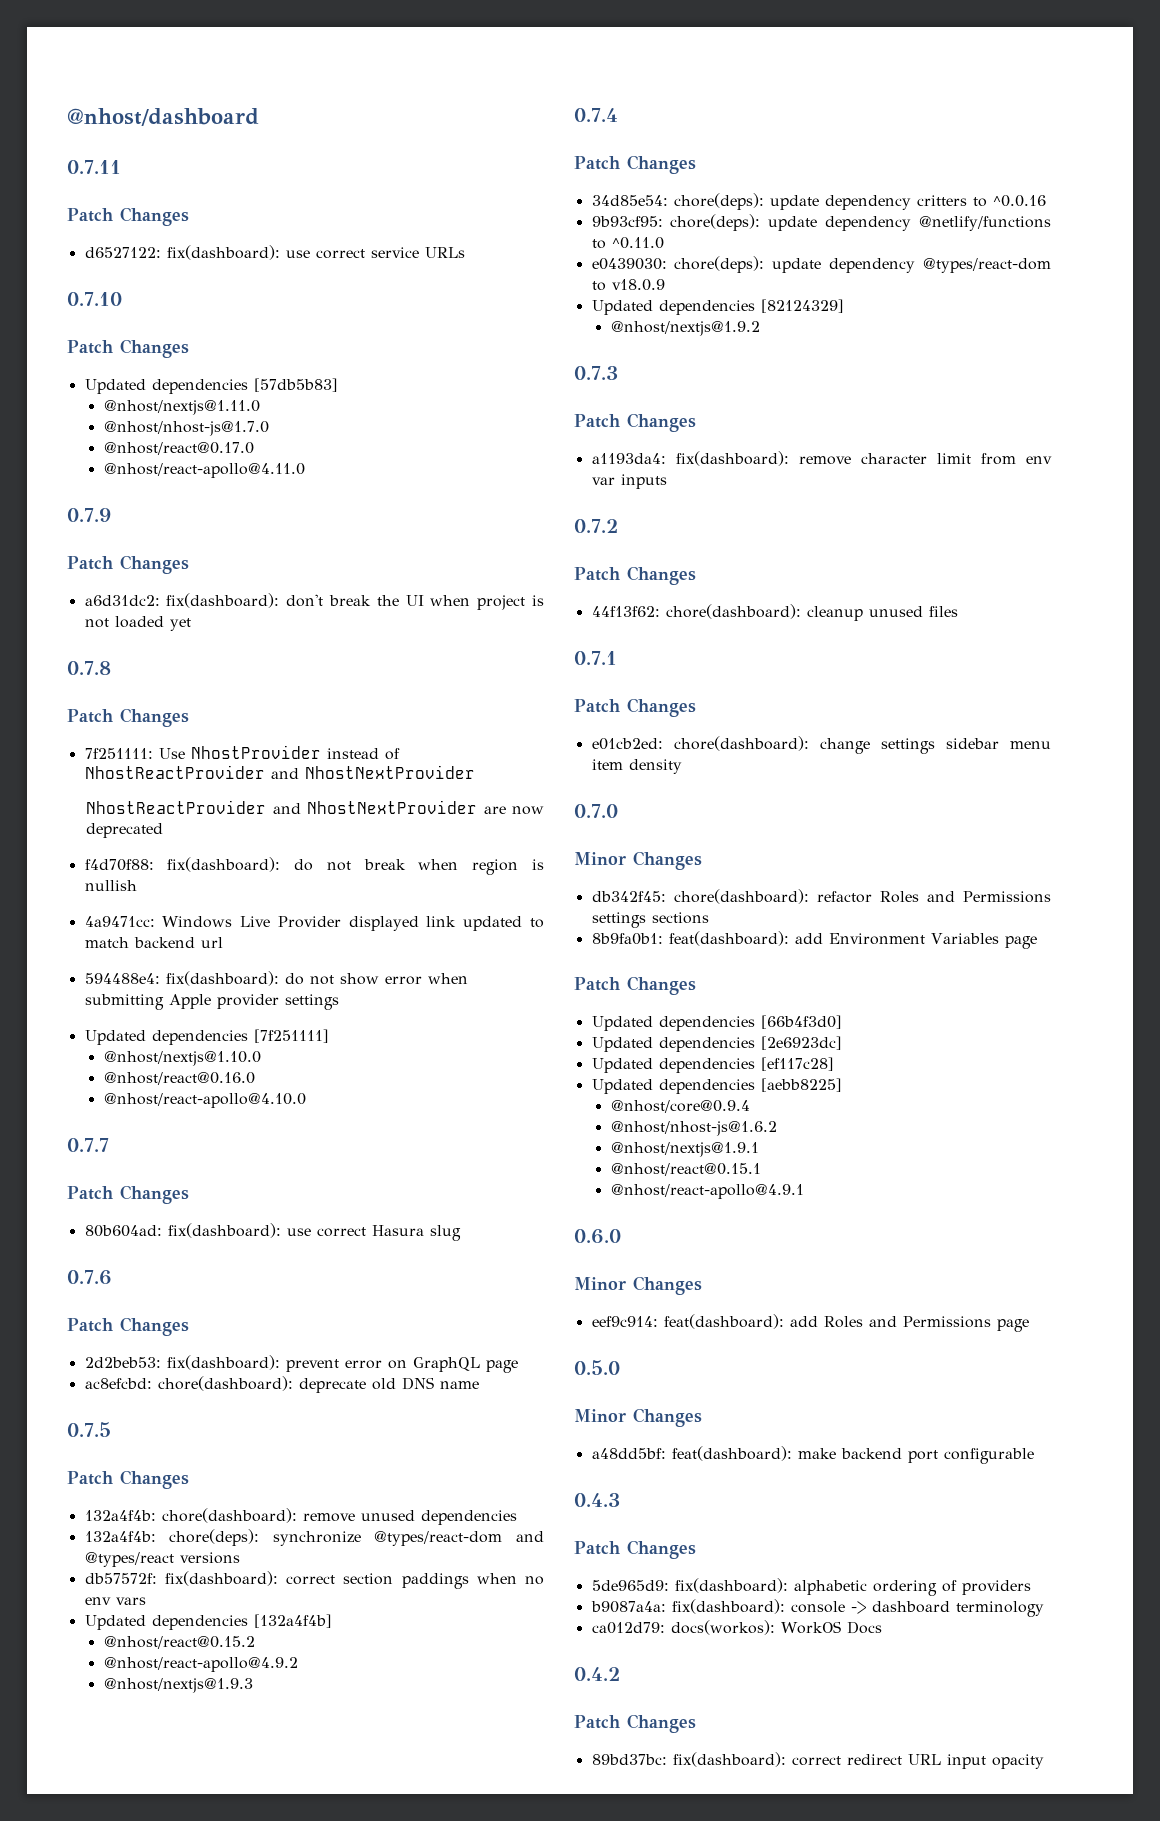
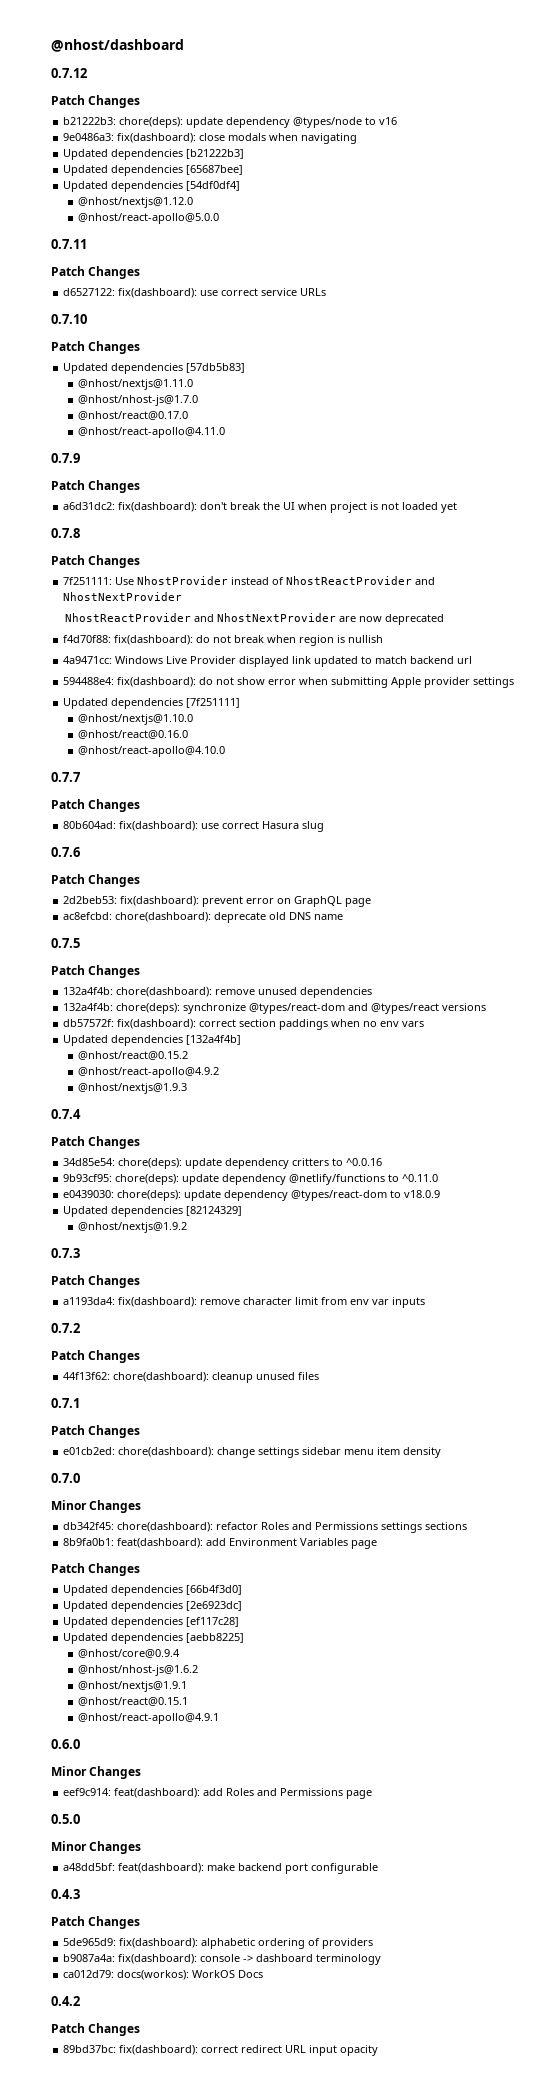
+ 0.7.12
+ Patch Changes
+ b21222b3: chore(deps): update dependency @types/node to v16
+ 9e0486a3: fix(dashboard): close modals when navigating
+ Updated dependencies [b21222b3]
+ Updated dependencies [65687bee]
+ Updated dependencies [54df0df4]
+ @nhost/nextjs@1.12.0
+ @nhost/react-apollo@5.0.0

